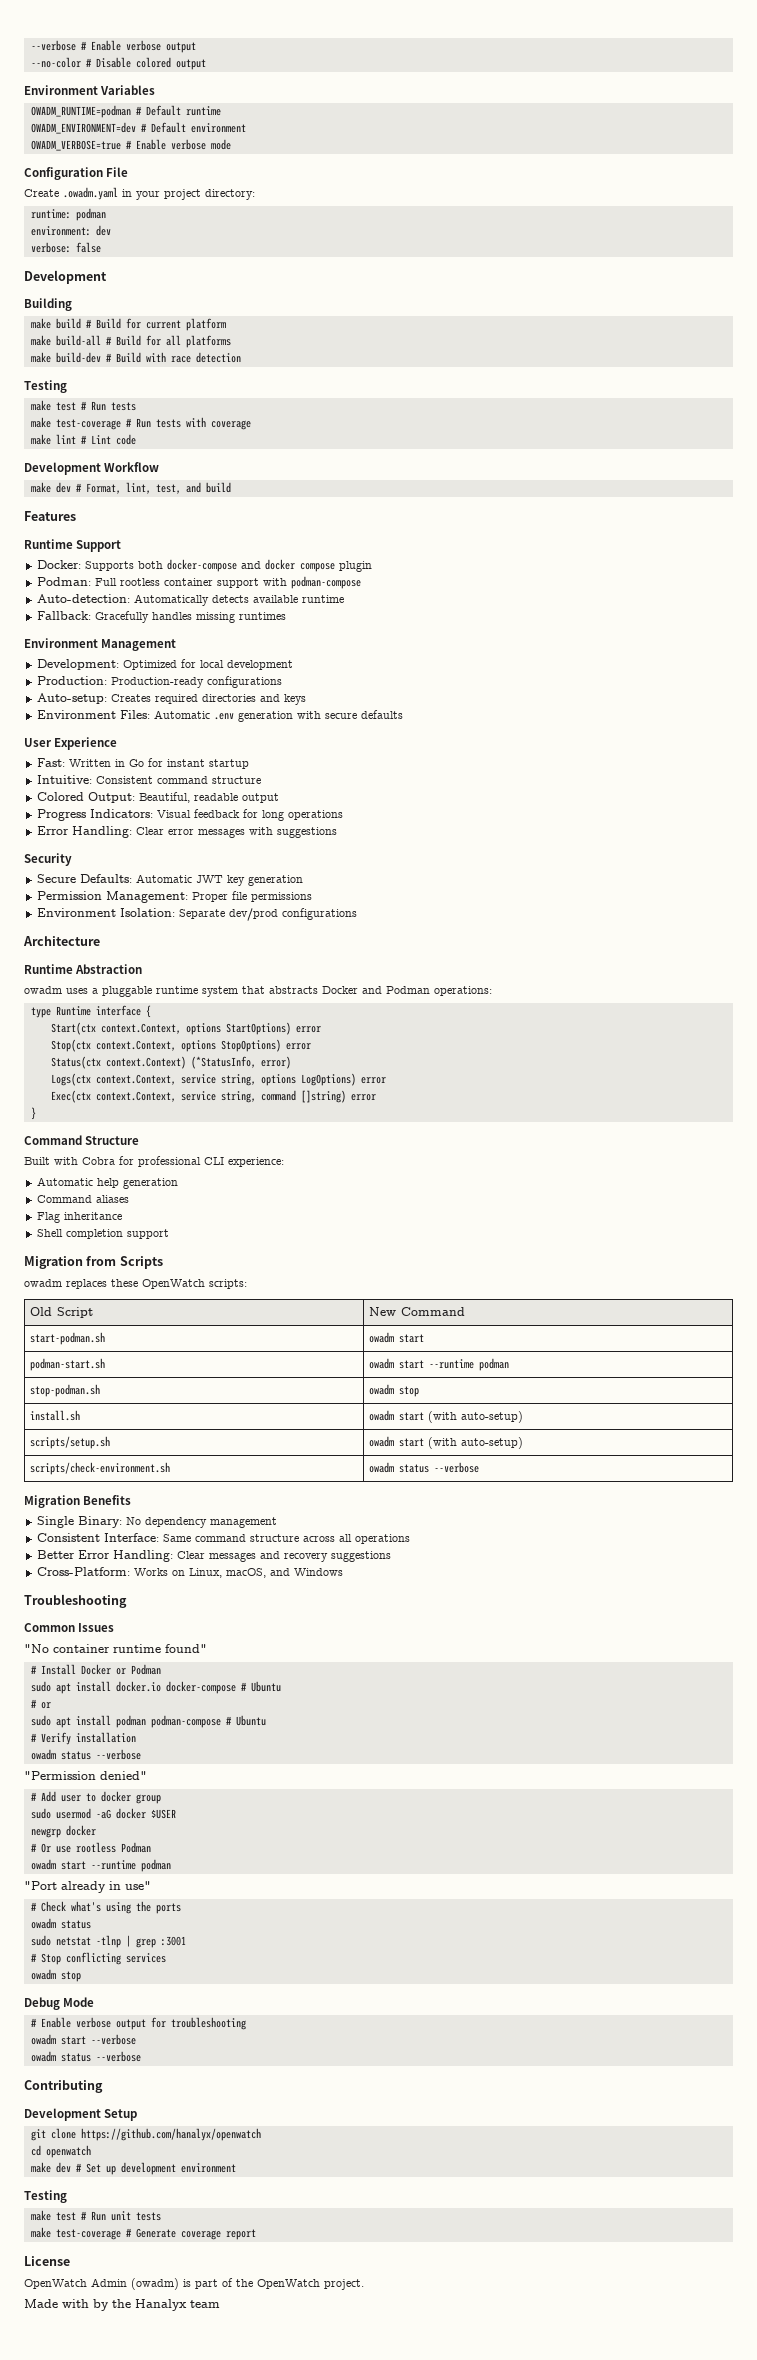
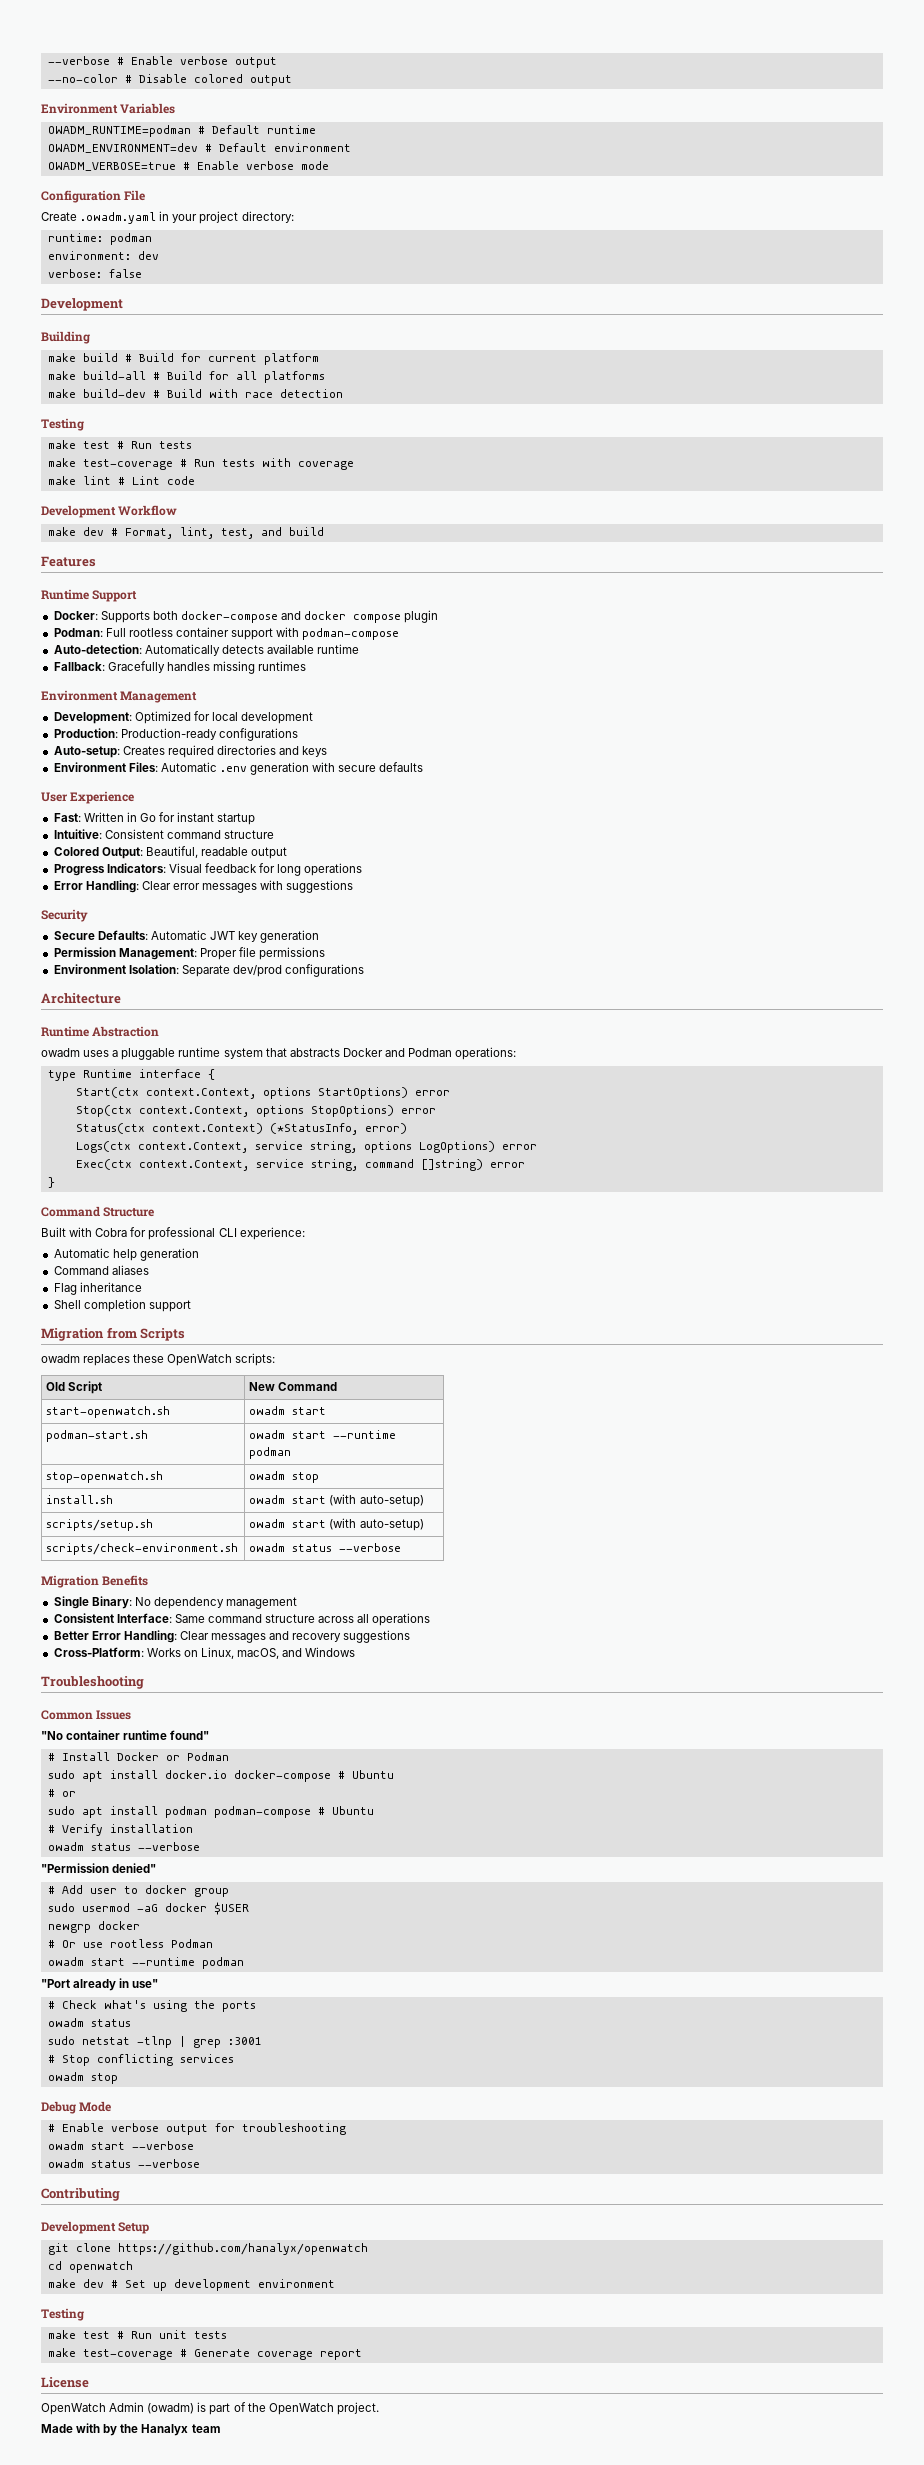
- start-podman.sh | owadm start
+ start-openwatch.sh | owadm start
- stop-podman.sh | owadm stop
+ stop-openwatch.sh | owadm stop

